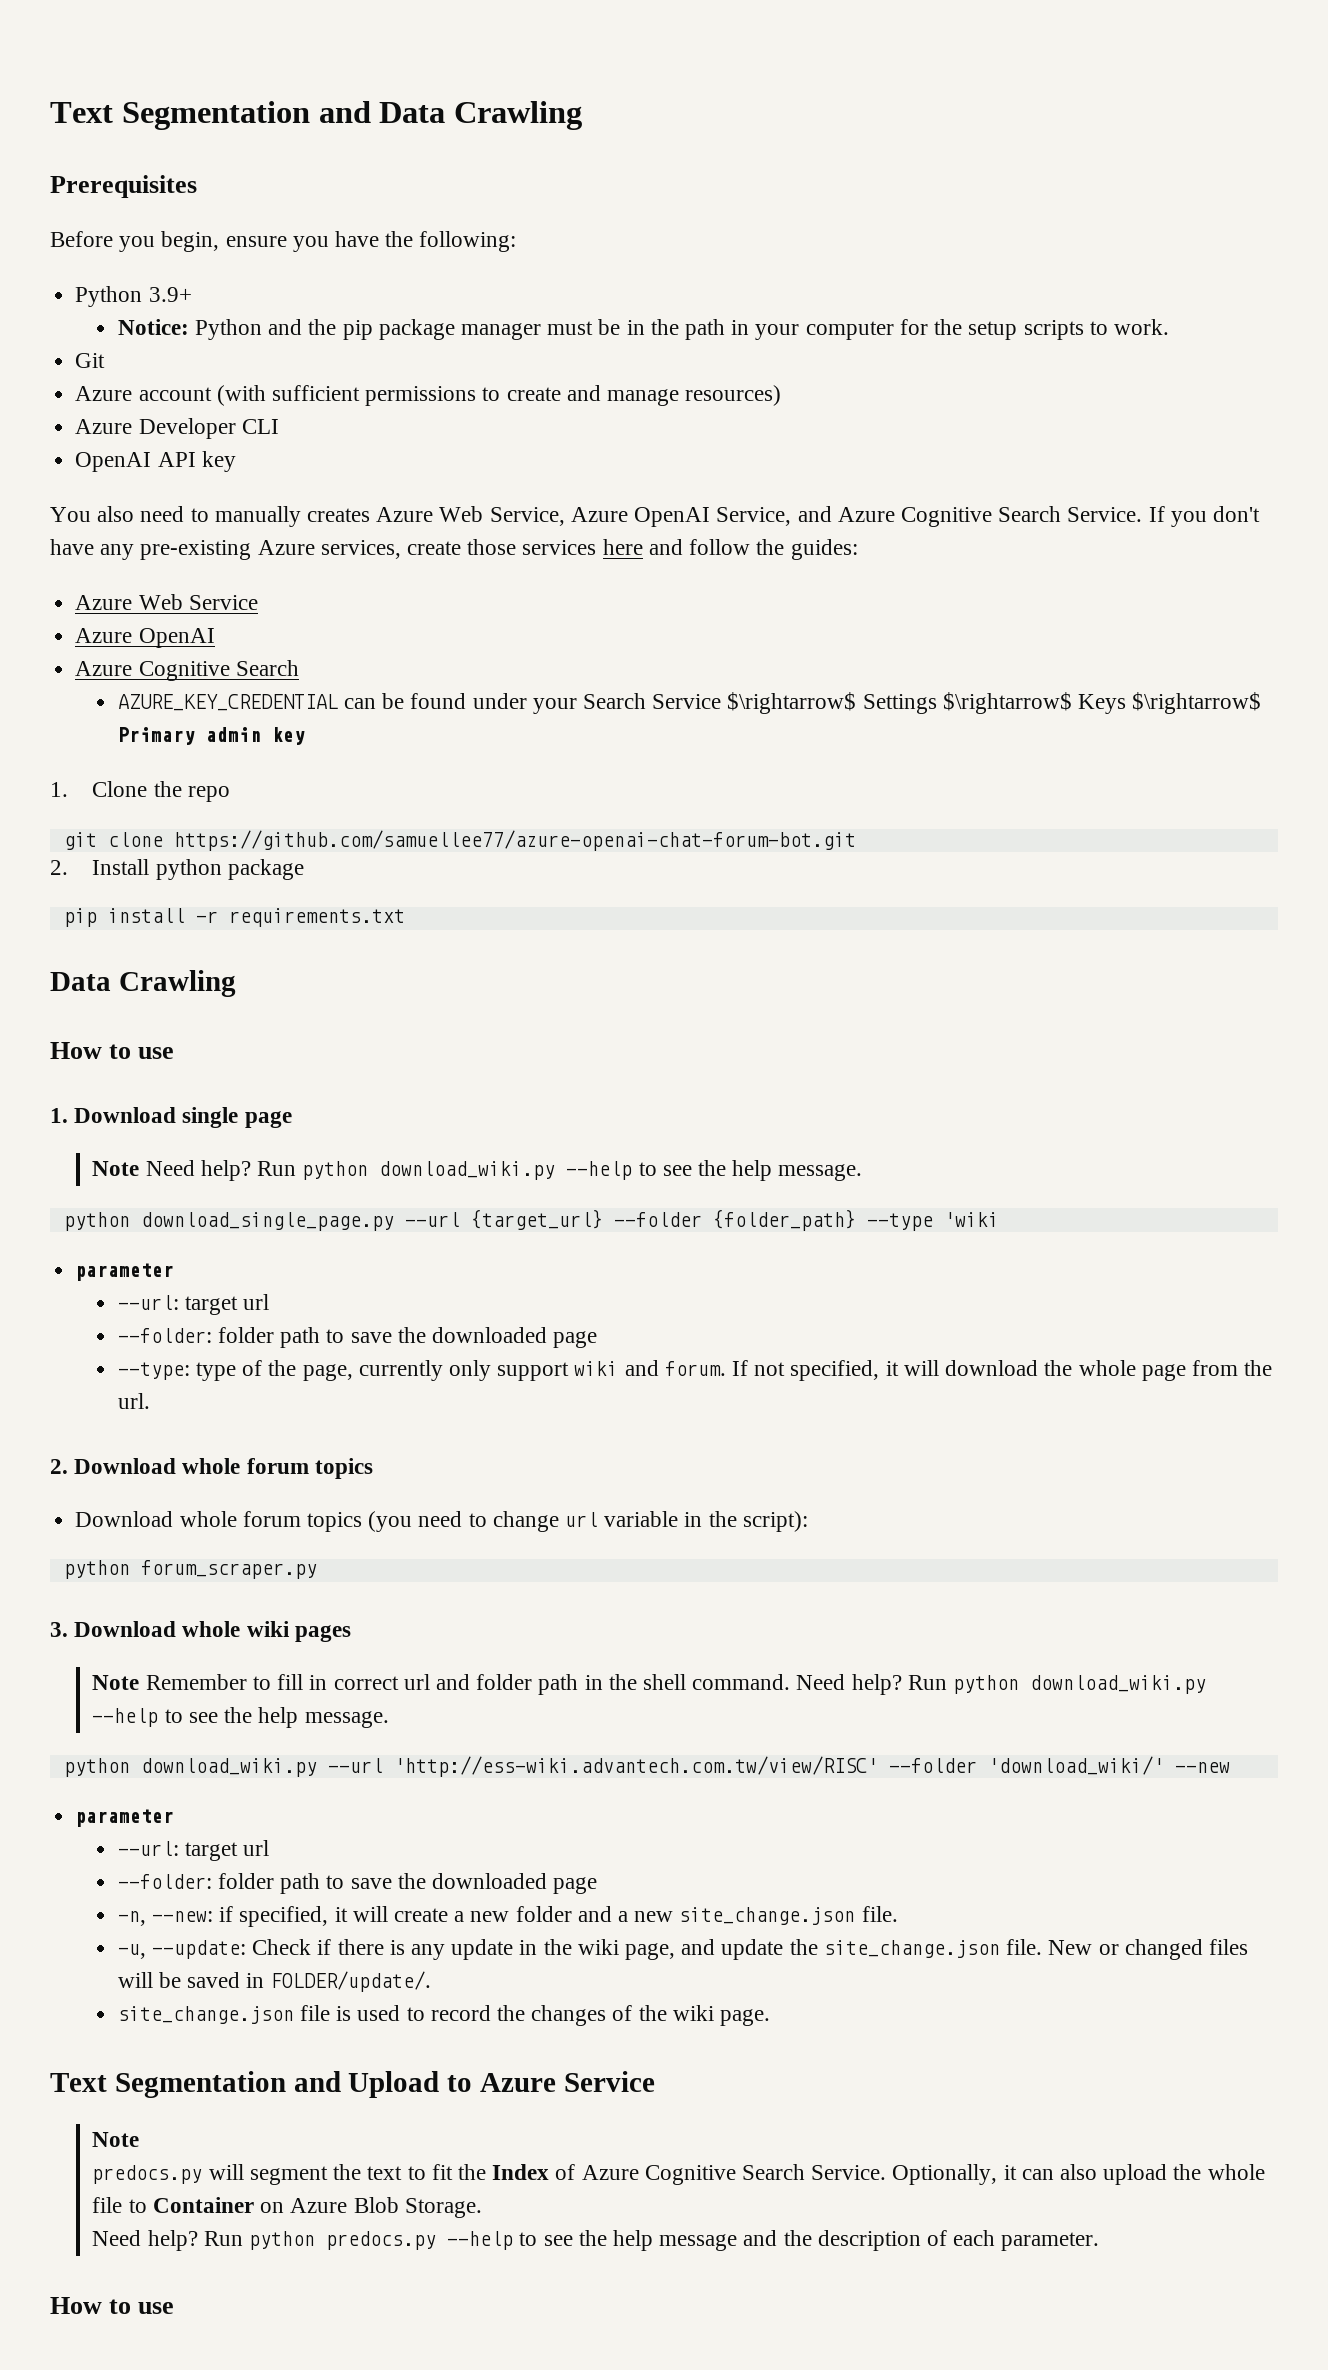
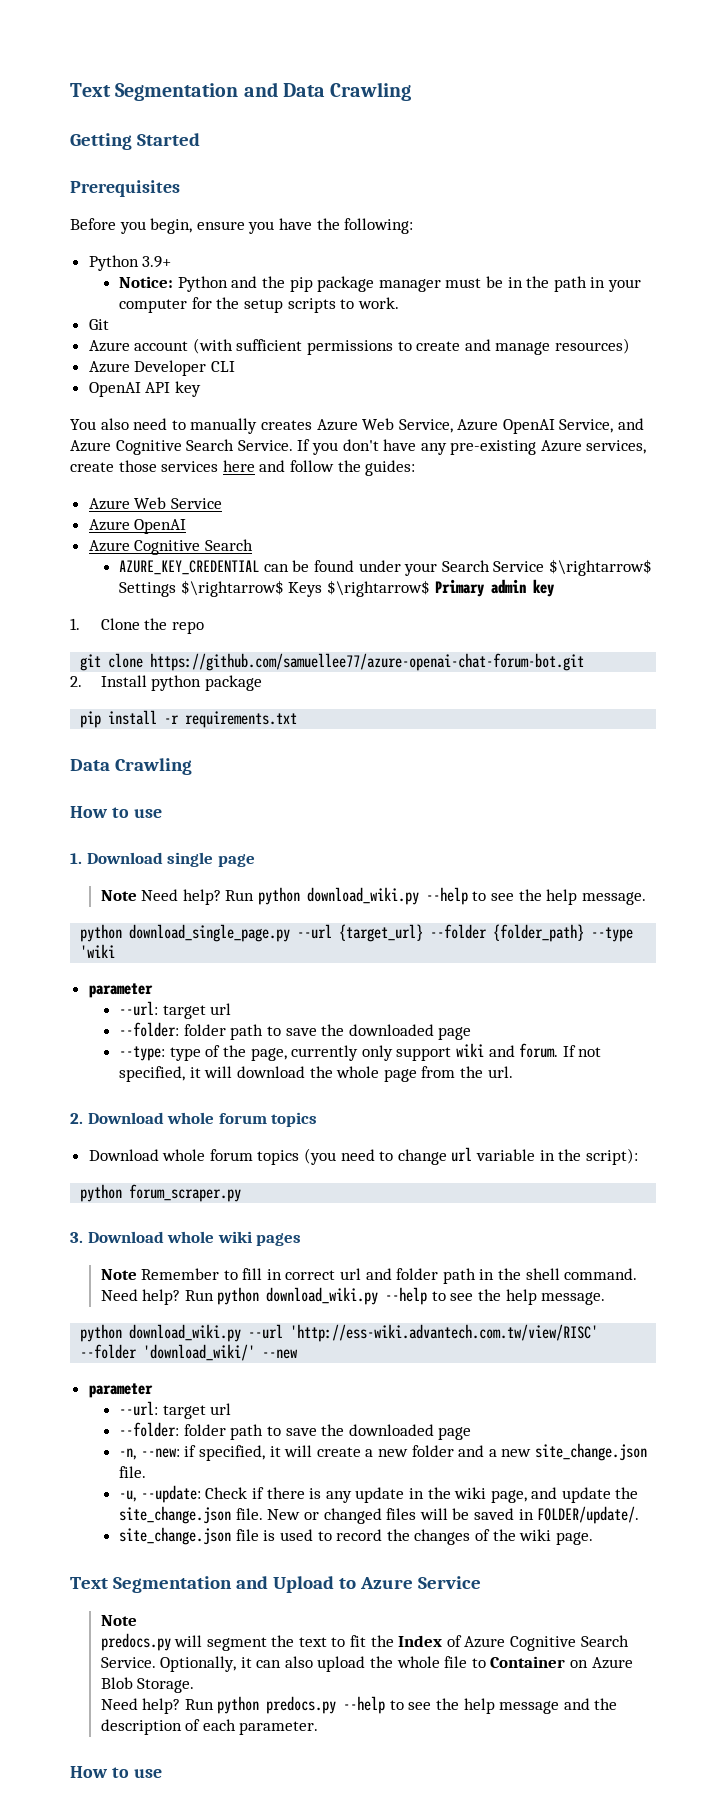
+ Getting Started

